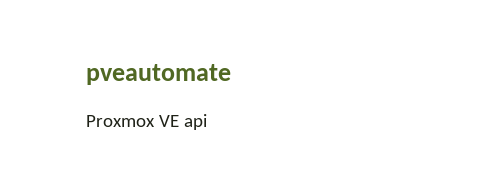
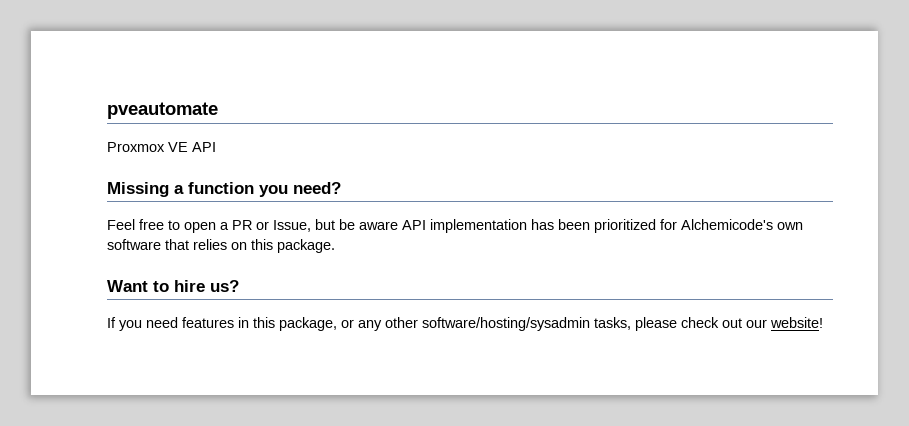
- Proxmox VE api
+ Proxmox VE API
+ Missing a function you need?
+ Feel free to open a PR or Issue, but be aware API implementation has been prioritized for Alchemicode's own software that relies on this package.
+ Want to hire us?
+ If you need features in this package, or any other software/hosting/sysadmin tasks, please check out our website!

